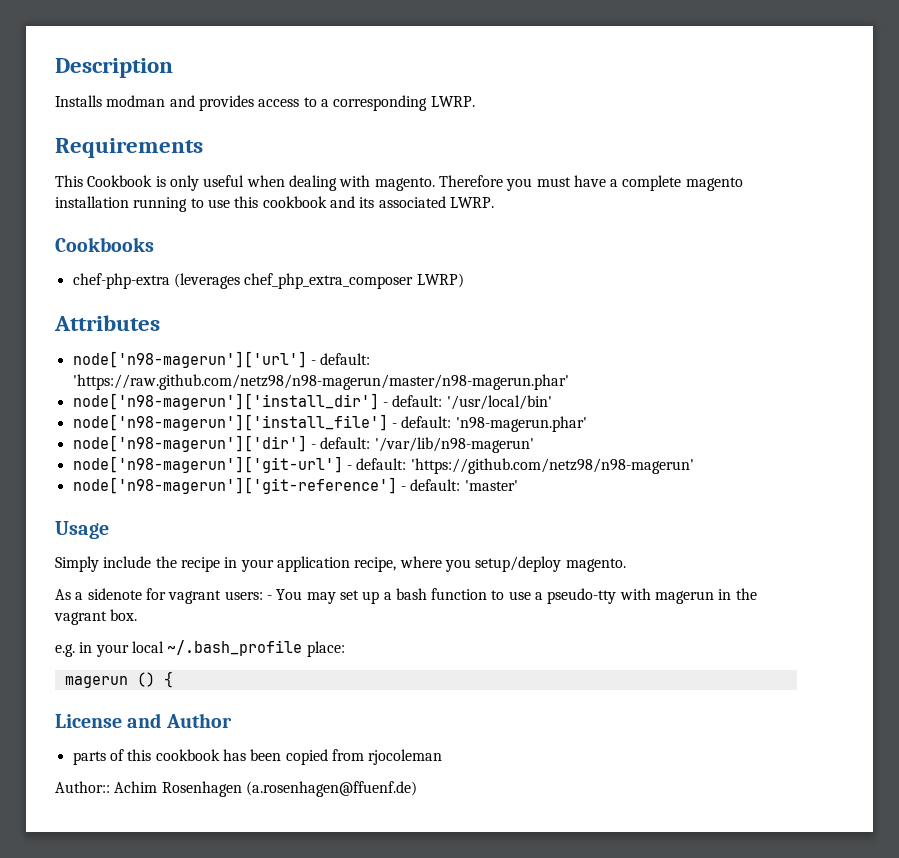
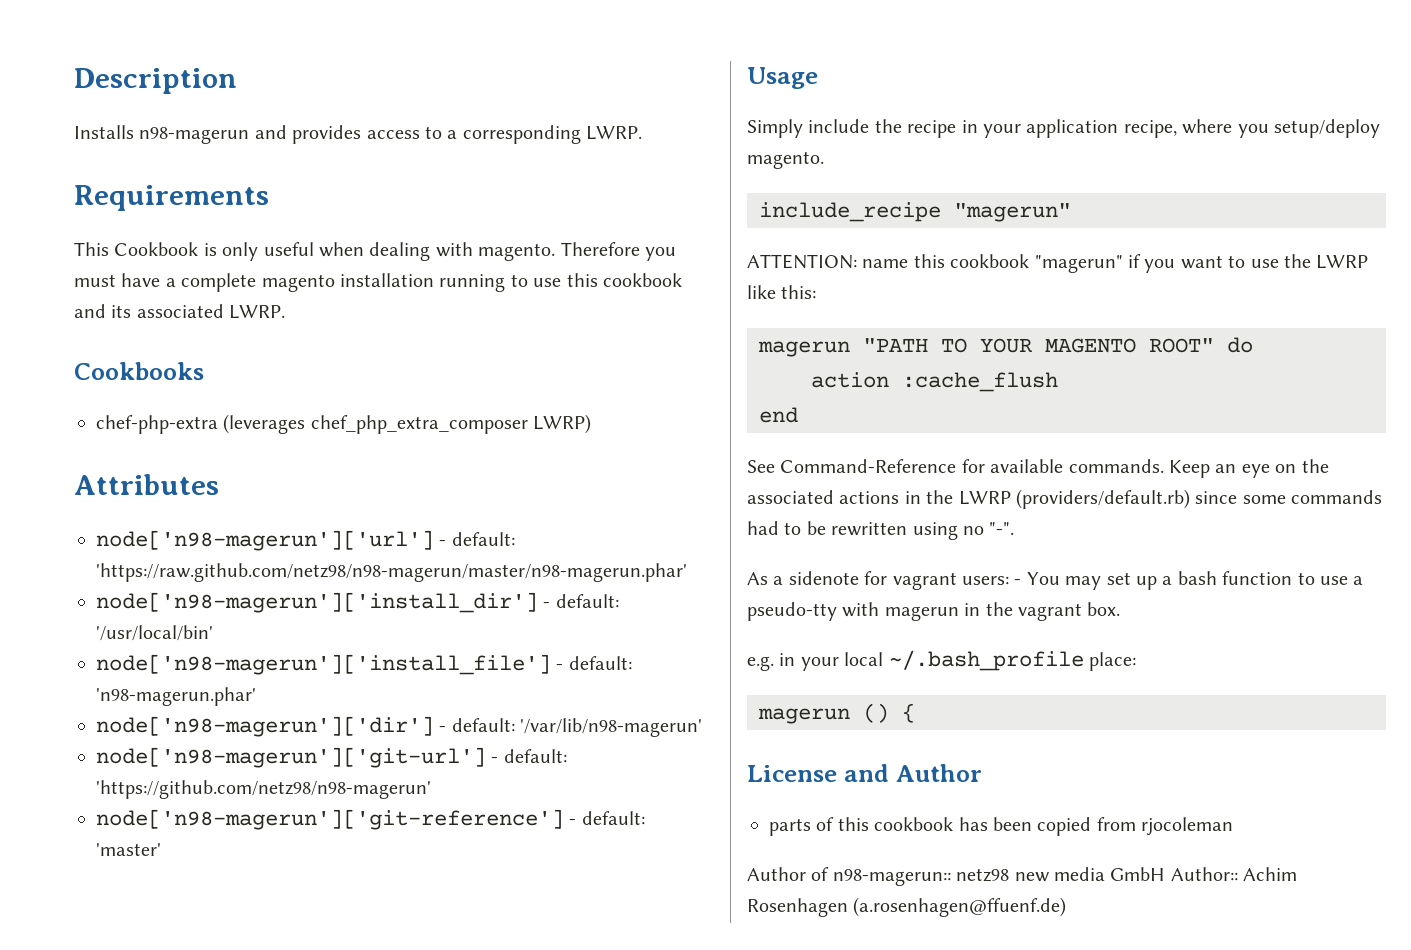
- Installs modman and provides access to a corresponding LWRP.
+ Installs n98-magerun and provides access to a corresponding LWRP.
+ include_recipe "magerun"
+ ATTENTION: name this cookbook "magerun" if you want to use the LWRP like this:
+ magerun "PATH TO YOUR MAGENTO ROOT" do
+ action :cache_flush
+ end
+ See Command-Reference for available commands. Keep an eye on the associated actions in the LWRP (providers/default.rb) since some commands had to be rewritten using no "-".
- Author:: Achim Rosenhagen (a.rosenhagen@ffuenf.de)
+ Author of n98-magerun:: netz98 new media GmbH Author:: Achim Rosenhagen (a.rosenhagen@ffuenf.de)

